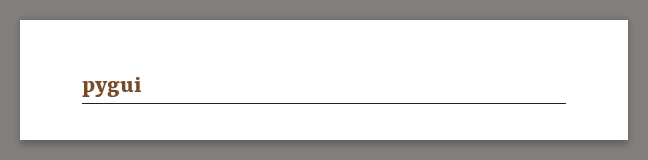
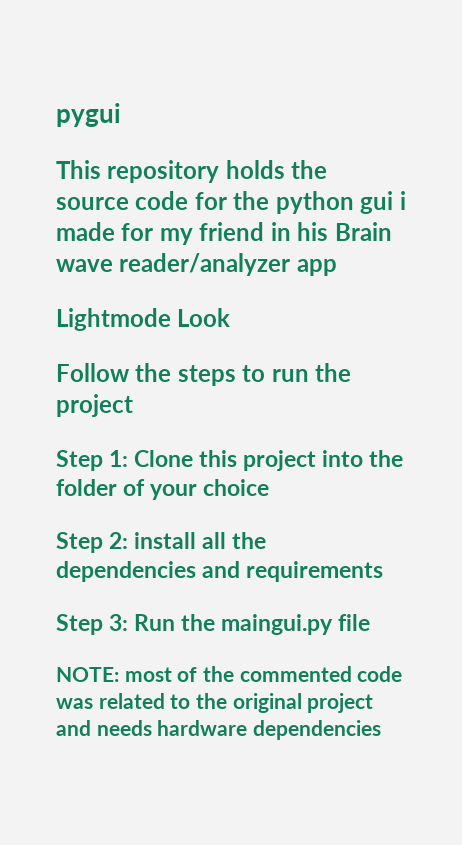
+ This repository holds the source code for the python gui i made for my friend in his Brain wave reader/analyzer app
+ Lightmode Look
+ Follow the steps to run the project
+ Step 1: Clone this project into the folder of your choice
+ Step 2: install all the dependencies and requirements
+ Step 3: Run the maingui.py file
+ NOTE: most of the commented code was related to the original project and needs hardware dependencies

